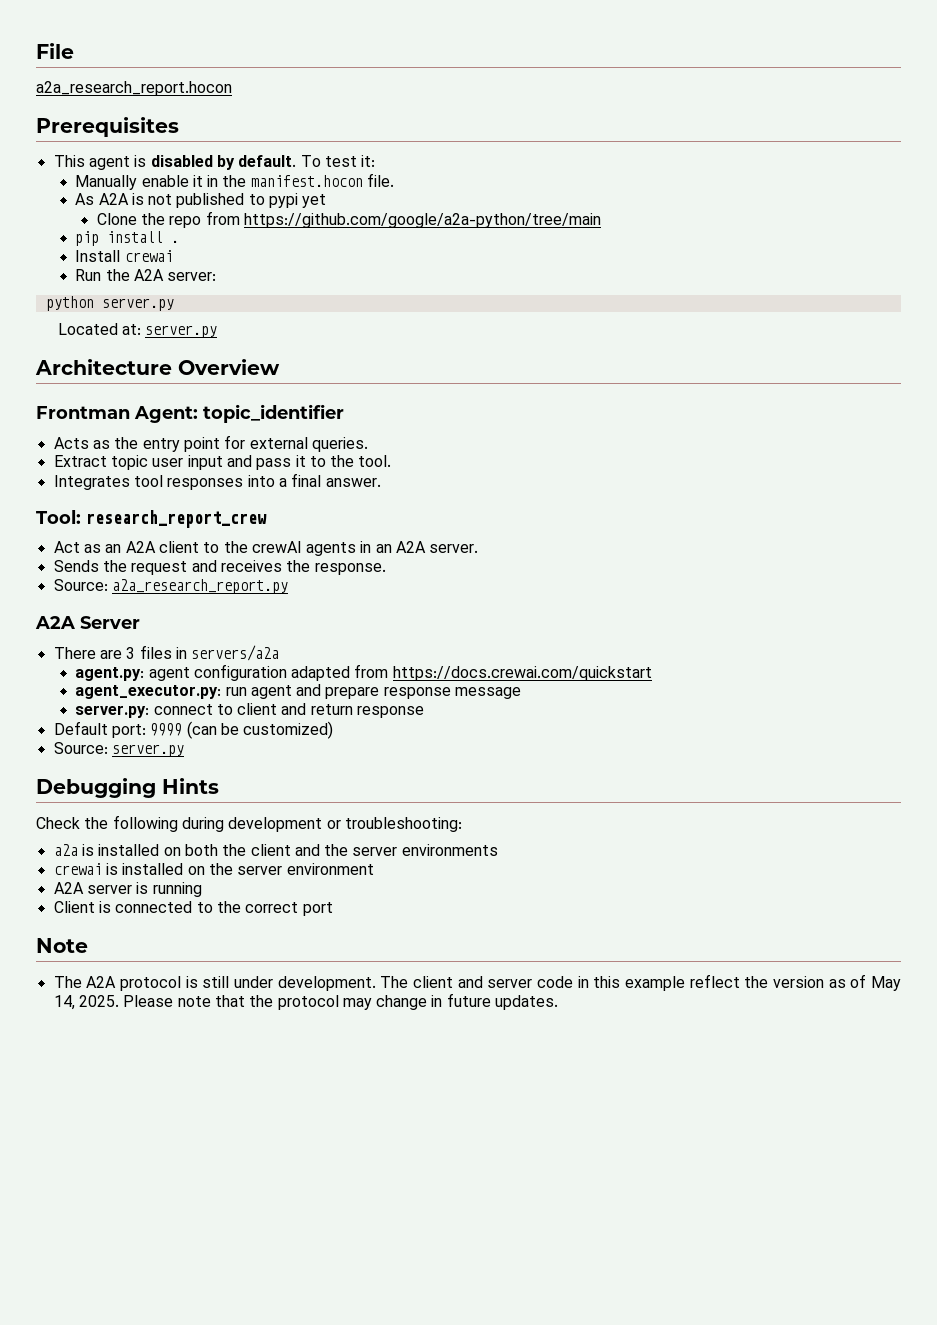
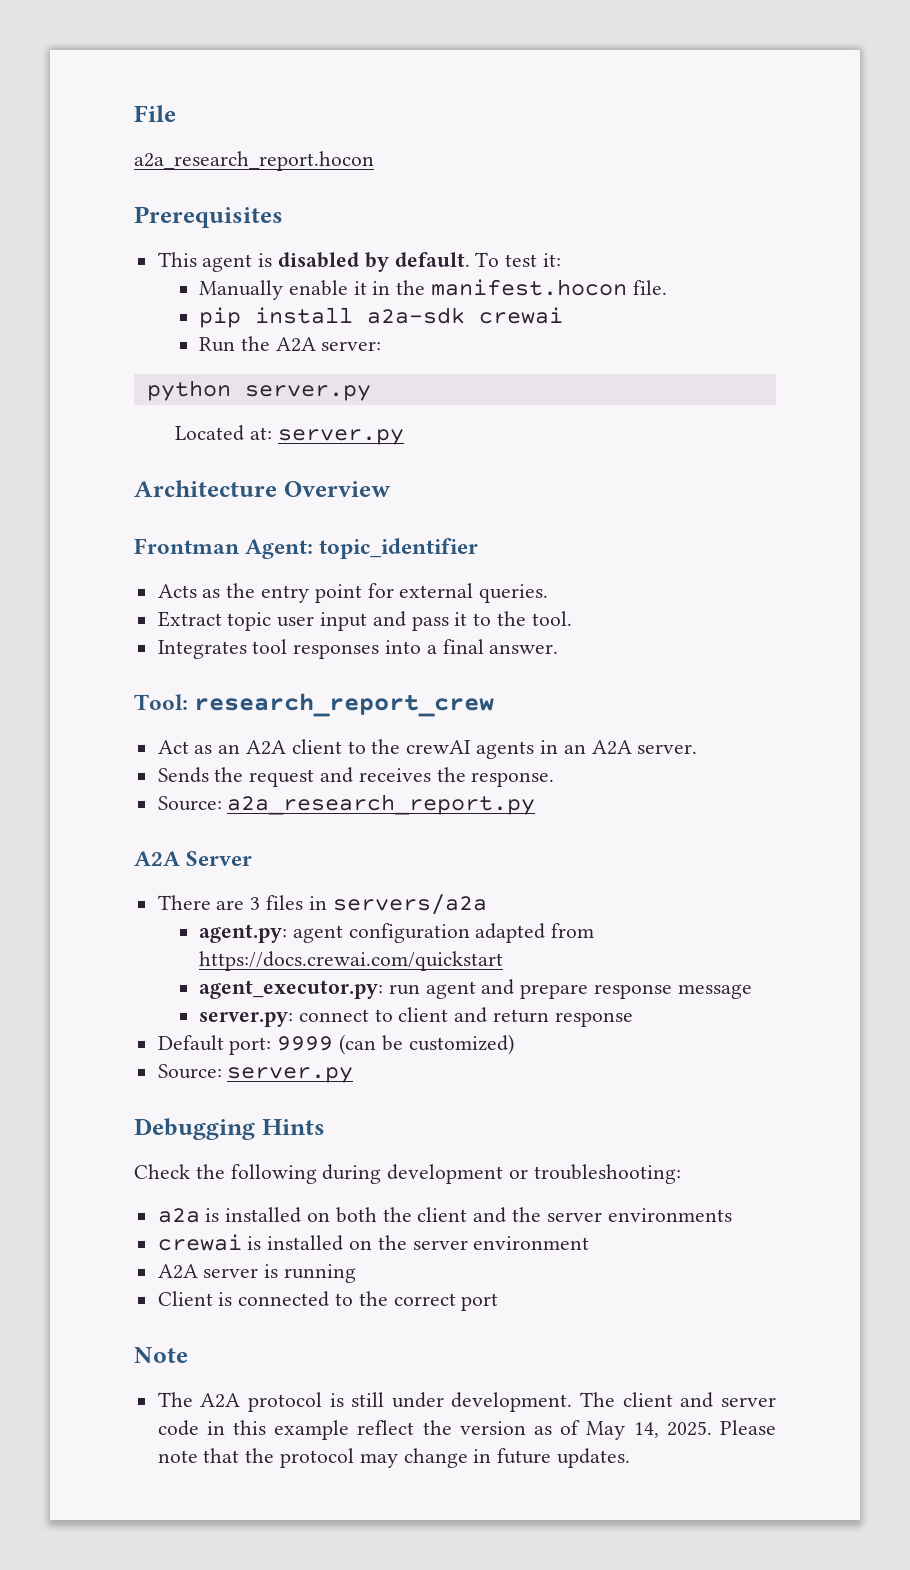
- As A2A is not published to pypi yet
- Clone the repo from https://github.com/google/a2a-python/tree/main
- pip install .
- Install crewai
+ pip install a2a-sdk crewai

